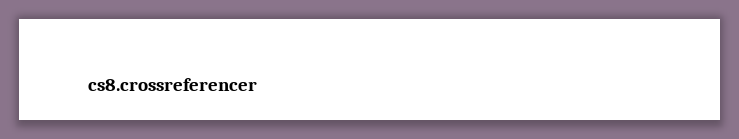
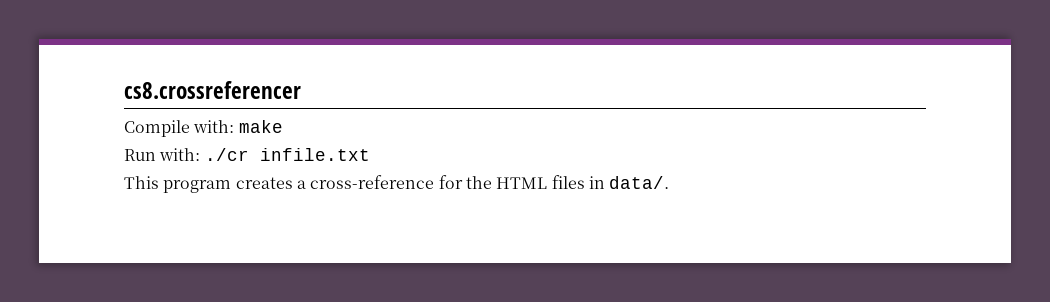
+ Compile with: make
+ Run with: ./cr infile.txt
+ This program creates a cross-reference for the HTML files in data/.

